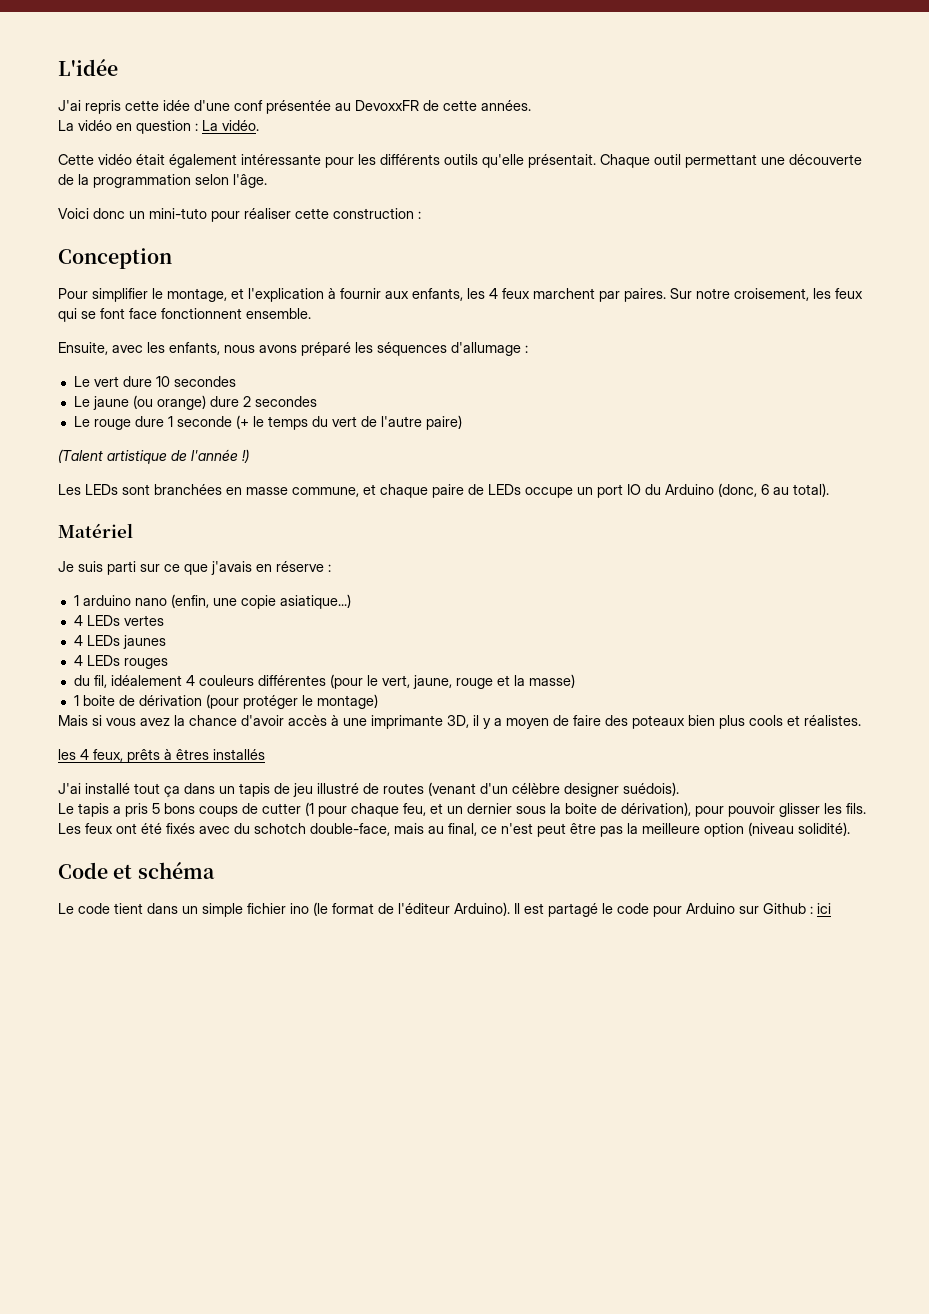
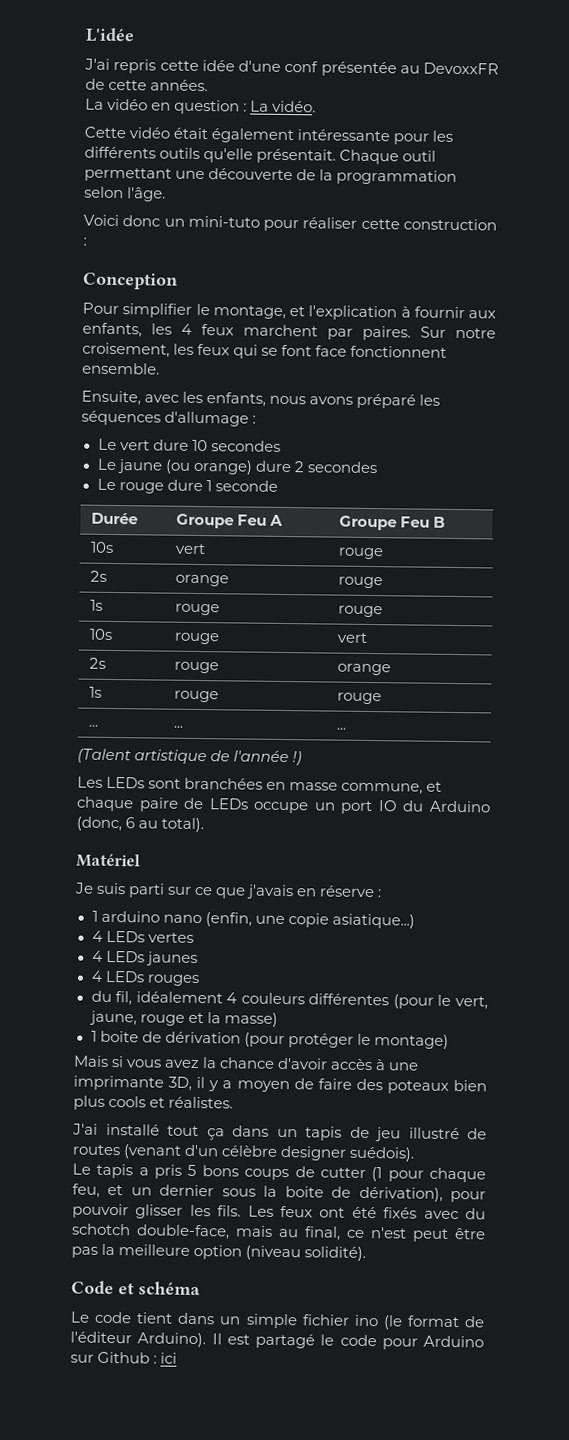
- Le rouge dure 1 seconde (+ le temps du vert de l'autre paire)
+ Le rouge dure 1 seconde
+ Durée | Groupe Feu A | Groupe Feu B
+ 10s | vert | rouge
+ 2s | orange | rouge
+ 1s | rouge | rouge
+ 10s | rouge | vert
+ 2s | rouge | orange
+ 1s | rouge | rouge
+ ... | ... | ...
- les 4 feux, prêts à êtres installés

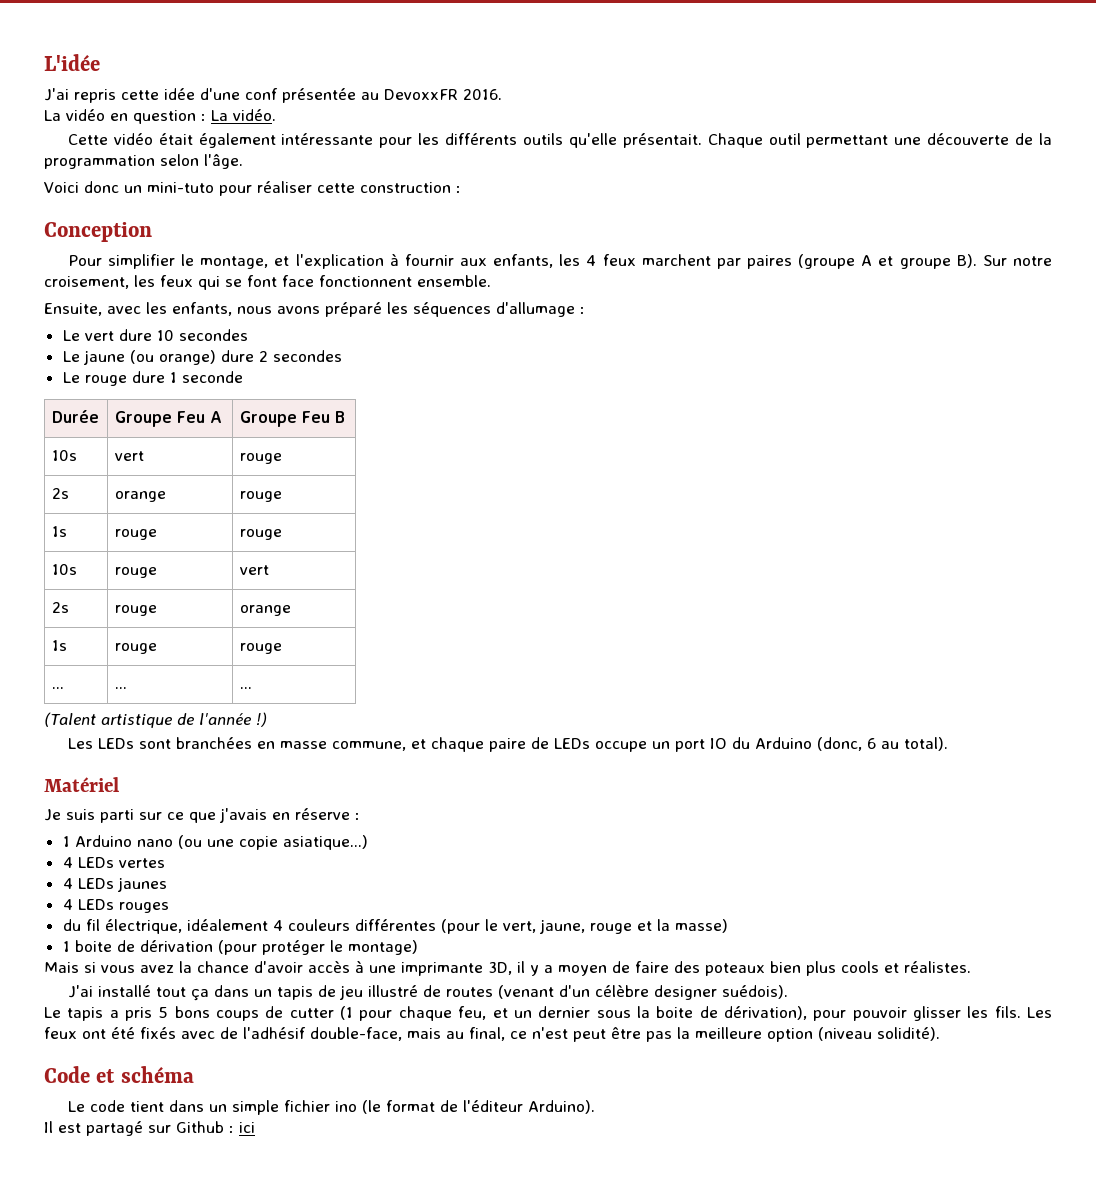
- J'ai repris cette idée d'une conf présentée au DevoxxFR de cette années.
+ J'ai repris cette idée d'une conf présentée au DevoxxFR 2016.
- Pour simplifier le montage, et l'explication à fournir aux enfants, les 4 feux marchent par paires. Sur notre croisement, les feux qui se font face fonctionnent ensemble.
+ Pour simplifier le montage, et l'explication à fournir aux enfants, les 4 feux marchent par paires (groupe A et groupe B). Sur notre croisement, les feux qui se font face fonctionnent ensemble.
- 1 arduino nano (enfin, une copie asiatique...)
+ 1 Arduino nano (ou une copie asiatique...)
- du fil, idéalement 4 couleurs différentes (pour le vert, jaune, rouge et la masse)
+ du fil électrique, idéalement 4 couleurs différentes (pour le vert, jaune, rouge et la masse)
- Les feux ont été fixés avec du schotch double-face, mais au final, ce n'est peut être pas la meilleure option (niveau solidité).
+ Les feux ont été fixés avec de l'adhésif double-face, mais au final, ce n'est peut être pas la meilleure option (niveau solidité).
- Le code tient dans un simple fichier ino (le format de l'éditeur Arduino). Il est partagé le code pour Arduino sur Github : ici
+ Le code tient dans un simple fichier ino (le format de l'éditeur Arduino).
+ Il est partagé sur Github : ici

